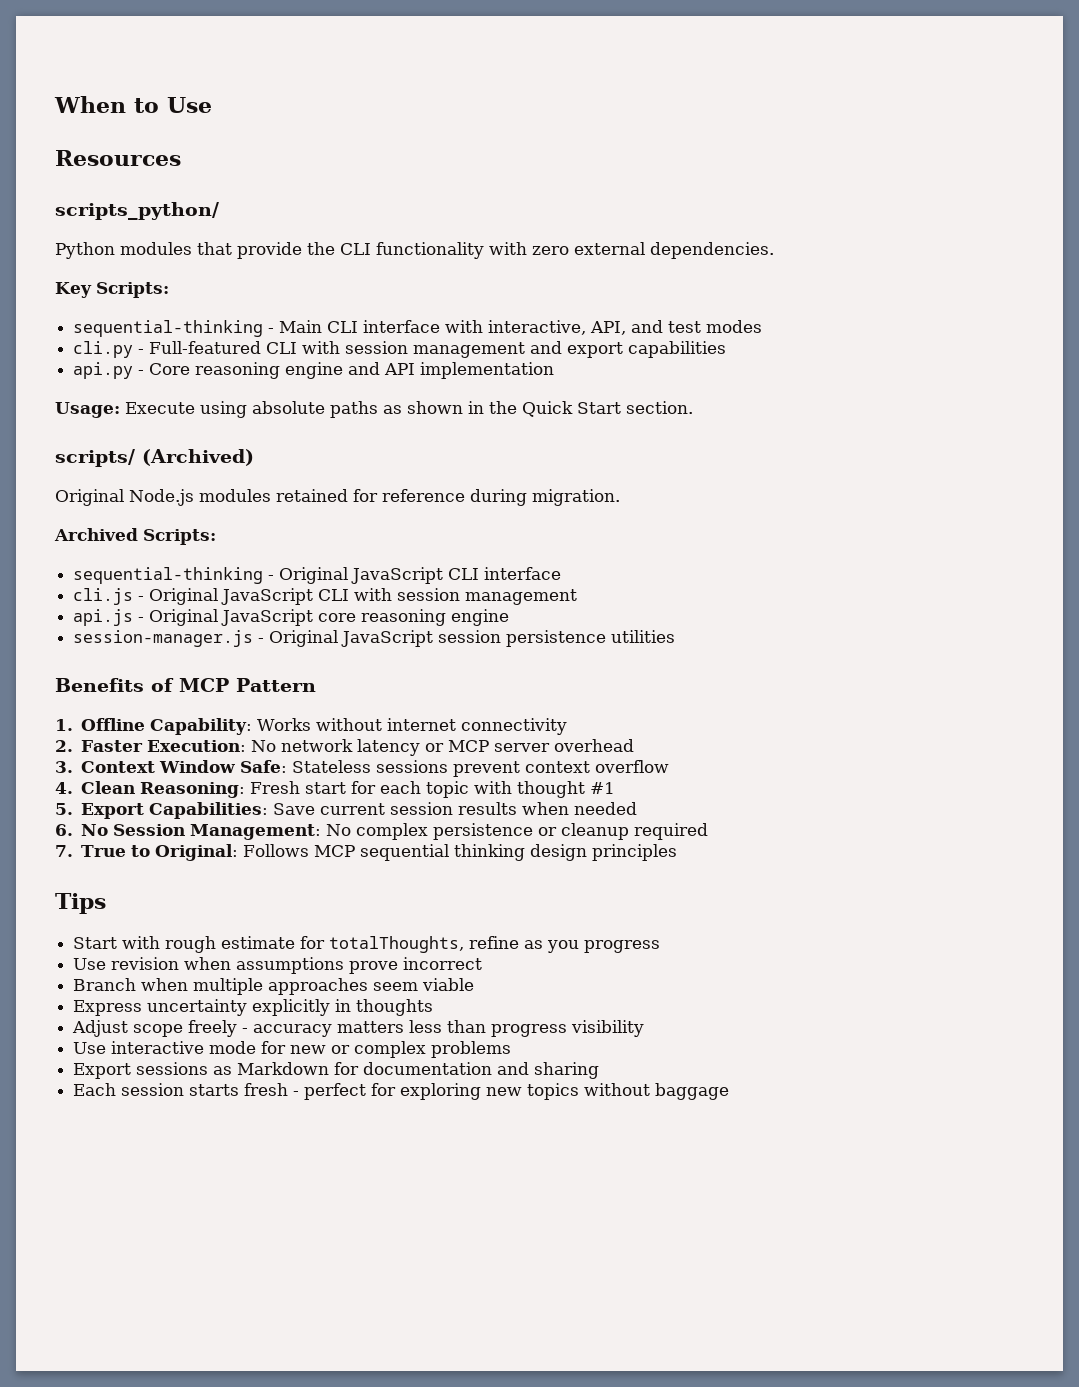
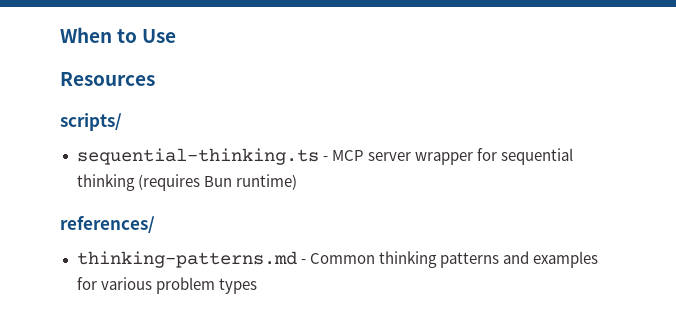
- scripts_python/
- Python modules that provide the CLI functionality with zero external dependencies.
- Key Scripts:
- sequential-thinking - Main CLI interface with interactive, API, and test modes
- cli.py - Full-featured CLI with session management and export capabilities
- api.py - Core reasoning engine and API implementation
- Usage: Execute using absolute paths as shown in the Quick Start section.
- scripts/ (Archived)
- Original Node.js modules retained for reference during migration.
- Archived Scripts:
- sequential-thinking - Original JavaScript CLI interface
- cli.js - Original JavaScript CLI with session management
- api.js - Original JavaScript core reasoning engine
- session-manager.js - Original JavaScript session persistence utilities
- Benefits of MCP Pattern
- 1. Offline Capability: Works without internet connectivity
- 2. Faster Execution: No network latency or MCP server overhead
- 3. Context Window Safe: Stateless sessions prevent context overflow
- 4. Clean Reasoning: Fresh start for each topic with thought #1
- 5. Export Capabilities: Save current session results when needed
- 6. No Session Management: No complex persistence or cleanup required
- 7. True to Original: Follows MCP sequential thinking design principles
- Tips
- Start with rough estimate for totalThoughts, refine as you progress
- Use revision when assumptions prove incorrect
- Branch when multiple approaches seem viable
- Express uncertainty explicitly in thoughts
- Adjust scope freely - accuracy matters less than progress visibility
- Use interactive mode for new or complex problems
- Export sessions as Markdown for documentation and sharing
- Each session starts fresh - perfect for exploring new topics without baggage
+ scripts/
+ sequential-thinking.ts - MCP server wrapper for sequential thinking (requires Bun runtime)
+ references/
+ thinking-patterns.md - Common thinking patterns and examples for various problem types

